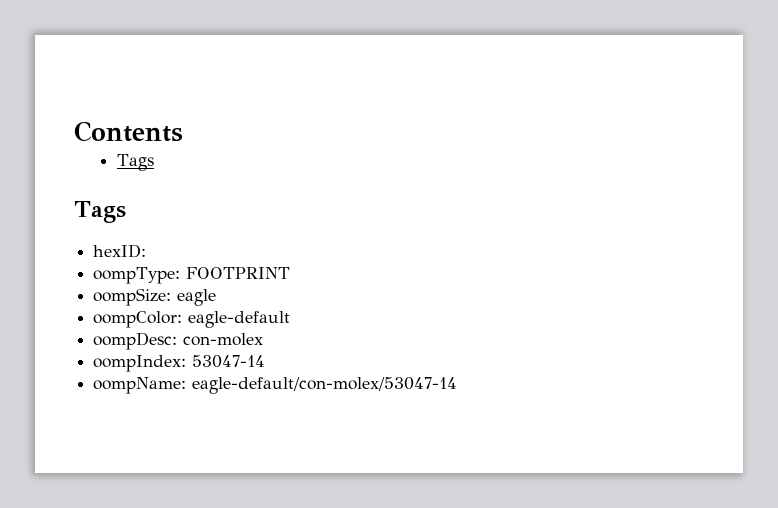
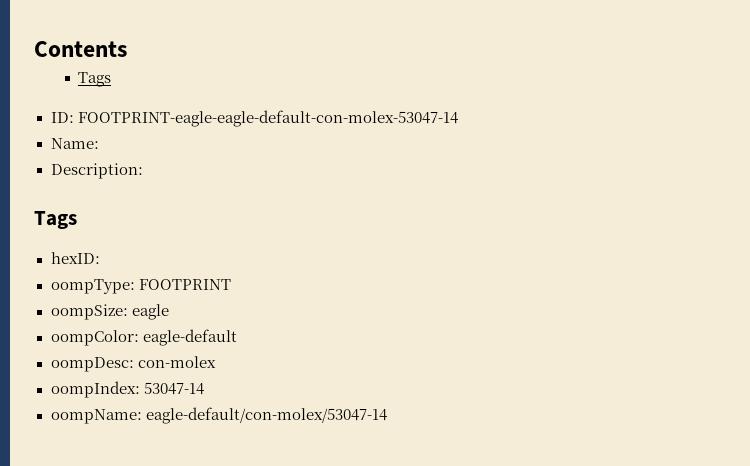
+ ID: FOOTPRINT-eagle-eagle-default-con-molex-53047-14
+ Name:
+ Description:

